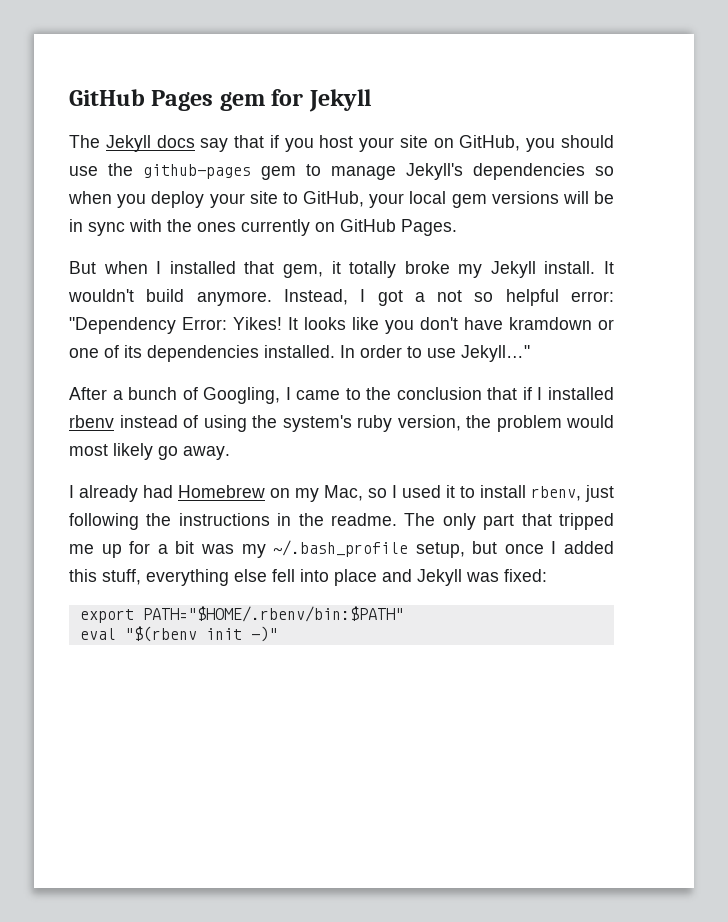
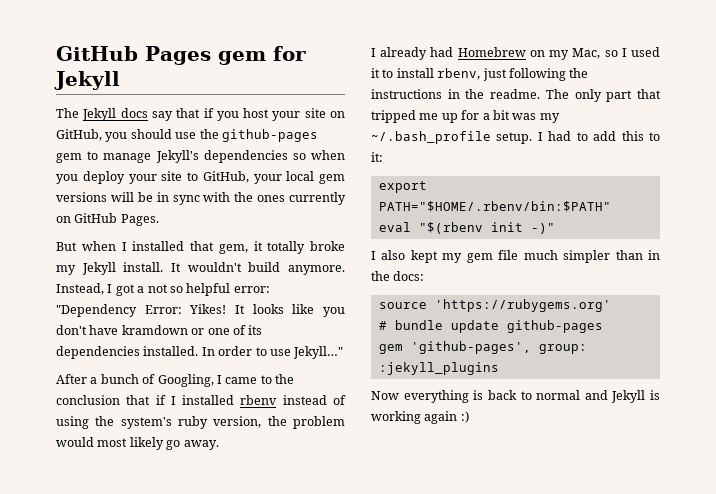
- The only part that tripped me up for a bit was my ~/.bash_profile setup, but once I added this stuff, everything else fell into place and Jekyll was fixed:
+ The only part that tripped me up for a bit was my ~/.bash_profile setup. I had to add this to it:
+ I also kept my gem file much simpler than in the docs:
+ source 'https://rubygems.org'
+ # bundle update github-pages
+ gem 'github-pages', group: :jekyll_plugins
+ Now everything is back to normal and Jekyll is working again :)

